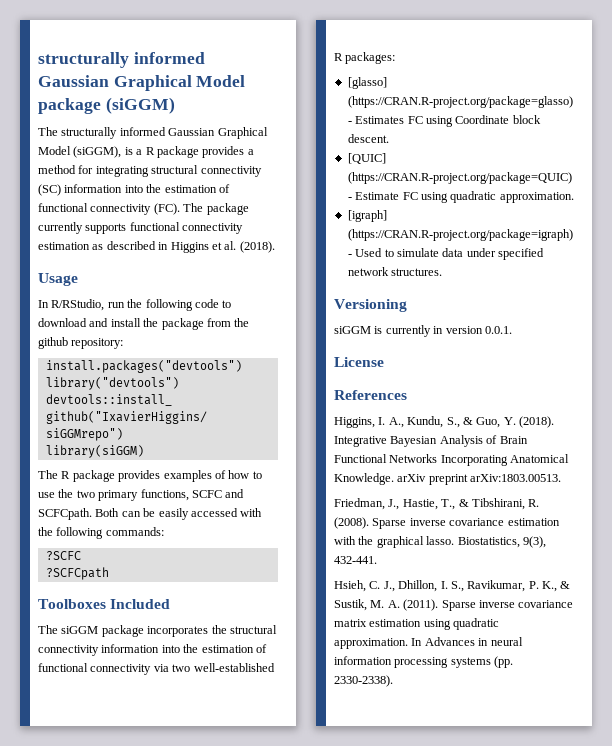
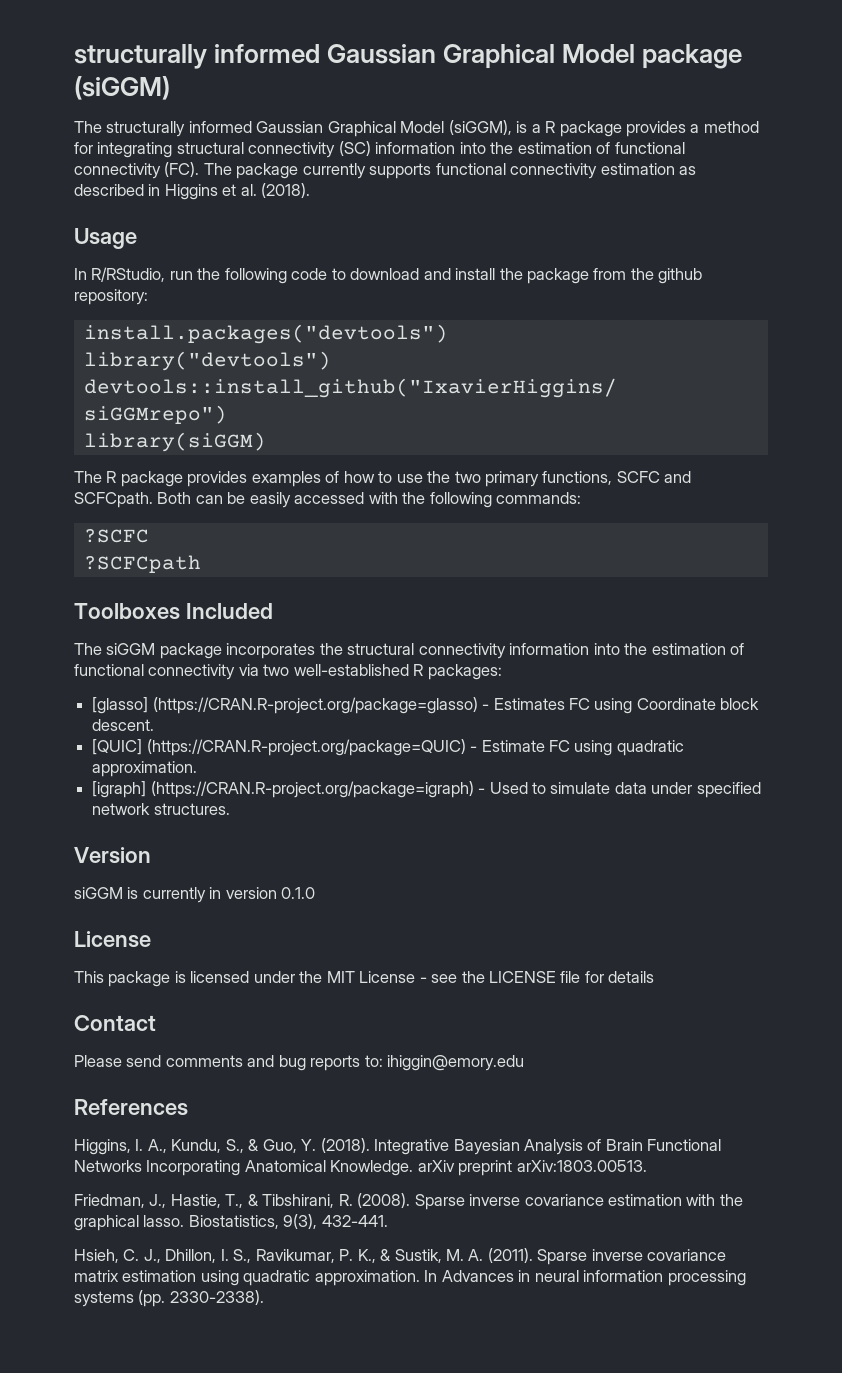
- Versioning
+ Version
- siGGM is currently in version 0.0.1.
+ siGGM is currently in version 0.1.0
  License
+ This package is licensed under the MIT License - see the LICENSE file for details
+ Contact
+ Please send comments and bug reports to: ihiggin@emory.edu

